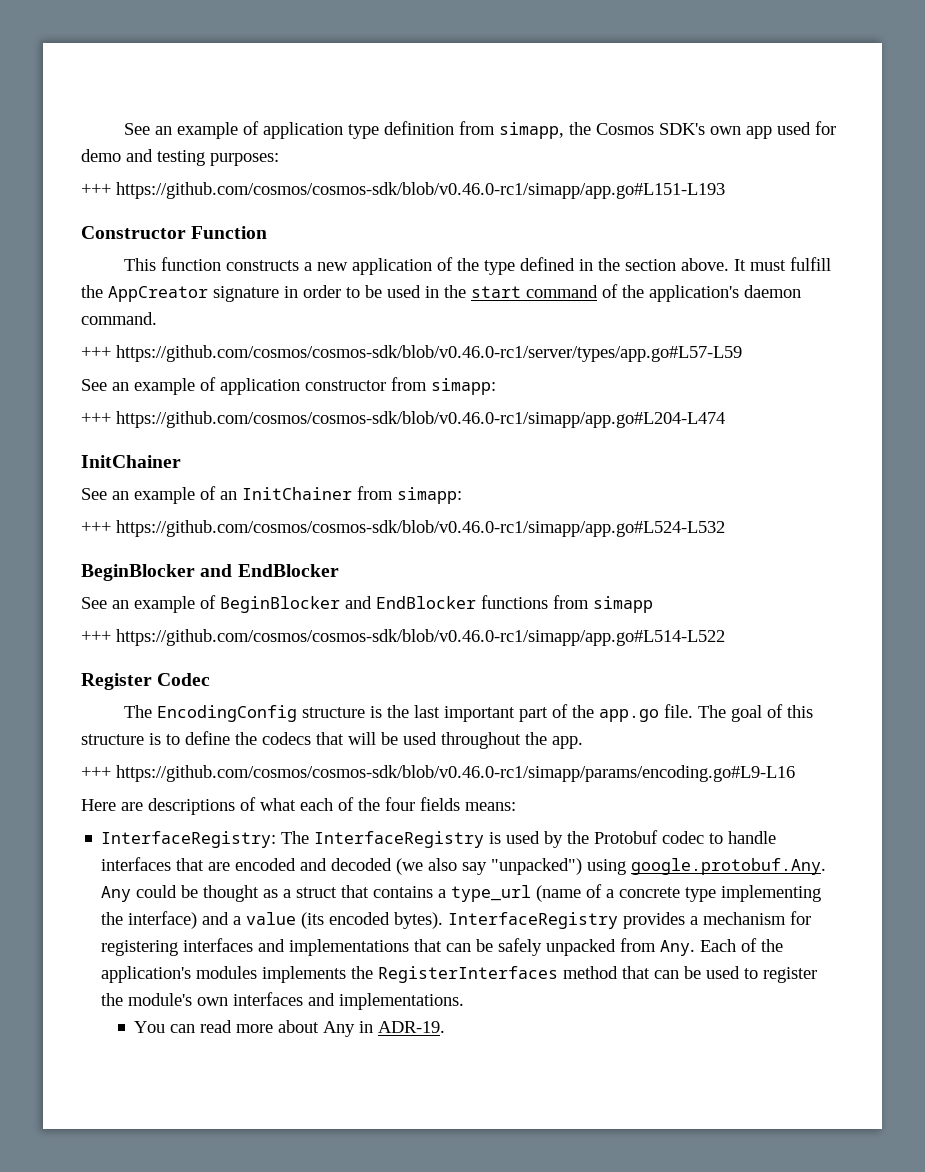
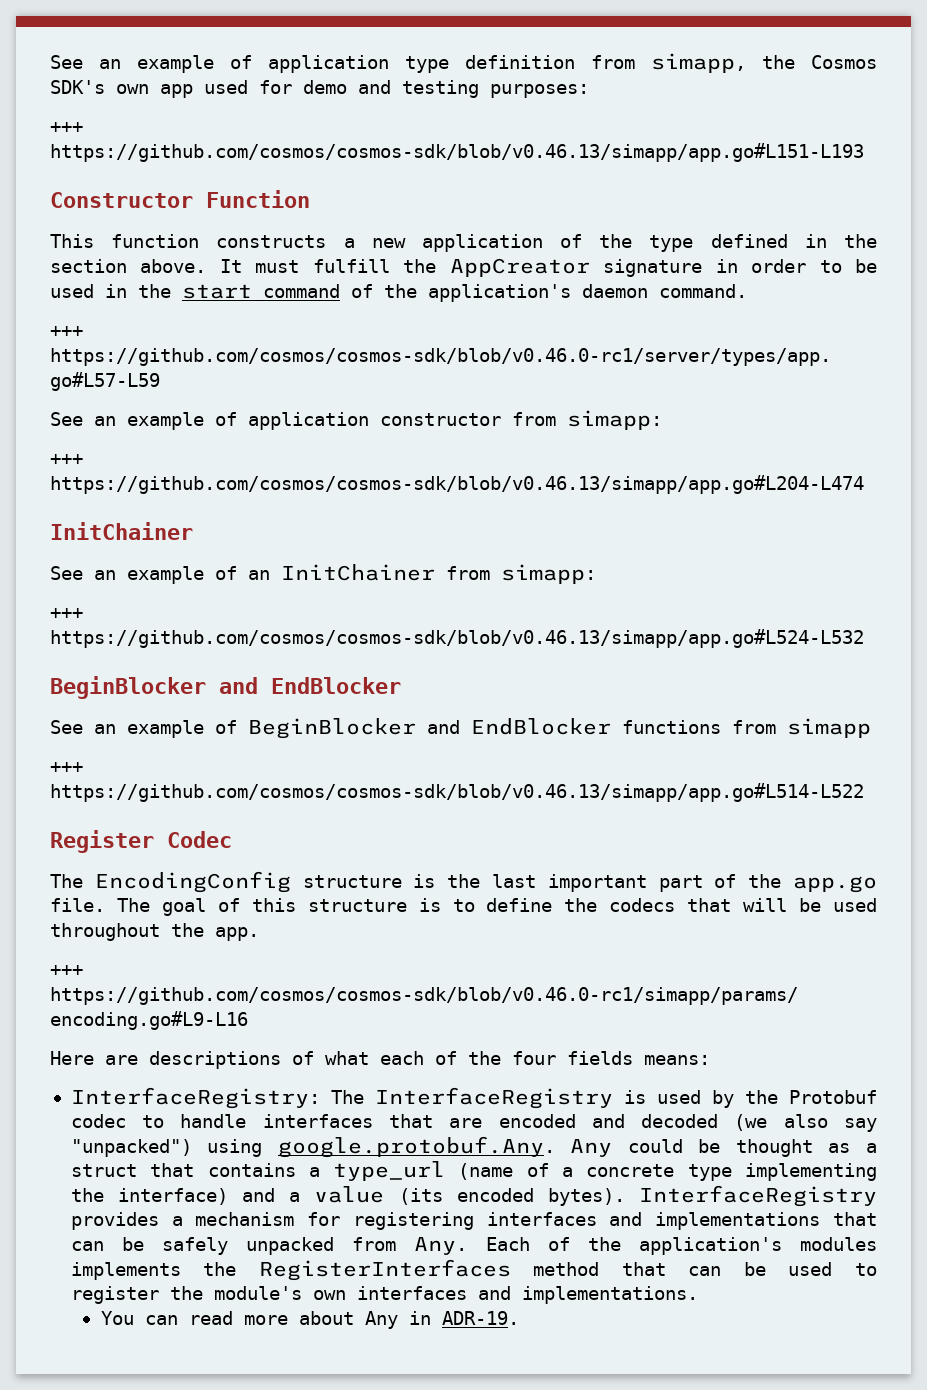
- +++ https://github.com/cosmos/cosmos-sdk/blob/v0.46.0-rc1/simapp/app.go#L151-L193
+ +++ https://github.com/cosmos/cosmos-sdk/blob/v0.46.13/simapp/app.go#L151-L193
- +++ https://github.com/cosmos/cosmos-sdk/blob/v0.46.0-rc1/simapp/app.go#L204-L474
+ +++ https://github.com/cosmos/cosmos-sdk/blob/v0.46.13/simapp/app.go#L204-L474
- +++ https://github.com/cosmos/cosmos-sdk/blob/v0.46.0-rc1/simapp/app.go#L524-L532
+ +++ https://github.com/cosmos/cosmos-sdk/blob/v0.46.13/simapp/app.go#L524-L532
- +++ https://github.com/cosmos/cosmos-sdk/blob/v0.46.0-rc1/simapp/app.go#L514-L522
+ +++ https://github.com/cosmos/cosmos-sdk/blob/v0.46.13/simapp/app.go#L514-L522

